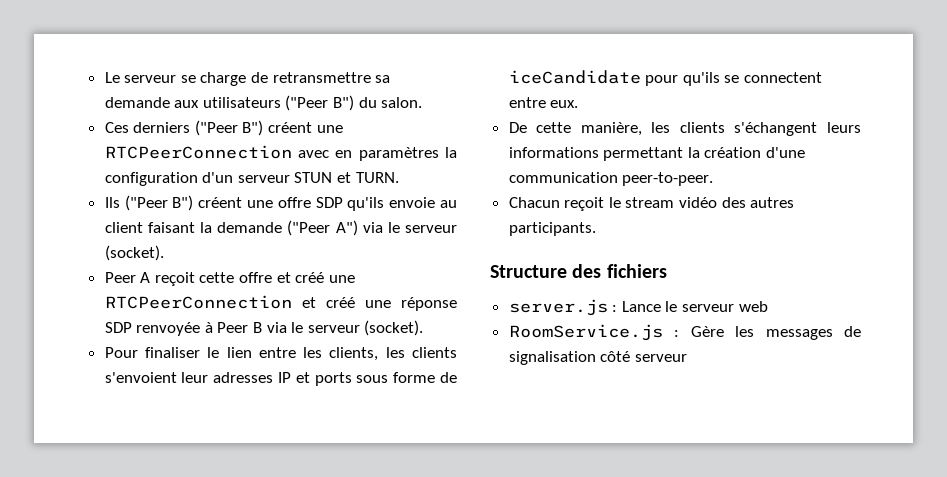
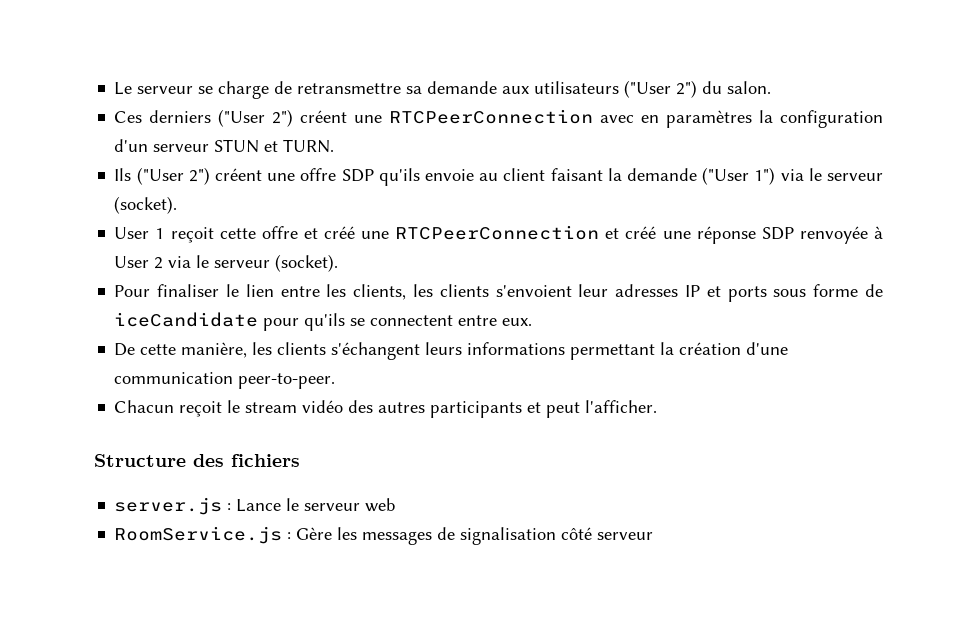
- Le serveur se charge de retransmettre sa demande aux utilisateurs ("Peer B") du salon.
+ Le serveur se charge de retransmettre sa demande aux utilisateurs ("User 2") du salon.
- Ces derniers ("Peer B") créent une RTCPeerConnection avec en paramètres la configuration d'un serveur STUN et TURN.
+ Ces derniers ("User 2") créent une RTCPeerConnection avec en paramètres la configuration d'un serveur STUN et TURN.
- Ils ("Peer B") créent une offre SDP qu'ils envoie au client faisant la demande ("Peer A") via le serveur (socket).
- Peer A reçoit cette offre et créé une RTCPeerConnection et créé une réponse SDP renvoyée à Peer B via le serveur (socket).
+ Ils ("User 2") créent une offre SDP qu'ils envoie au client faisant la demande ("User 1") via le serveur (socket).
+ User 1 reçoit cette offre et créé une RTCPeerConnection et créé une réponse SDP renvoyée à User 2 via le serveur (socket).
- Chacun reçoit le stream vidéo des autres participants.
+ Chacun reçoit le stream vidéo des autres participants et peut l'afficher.

